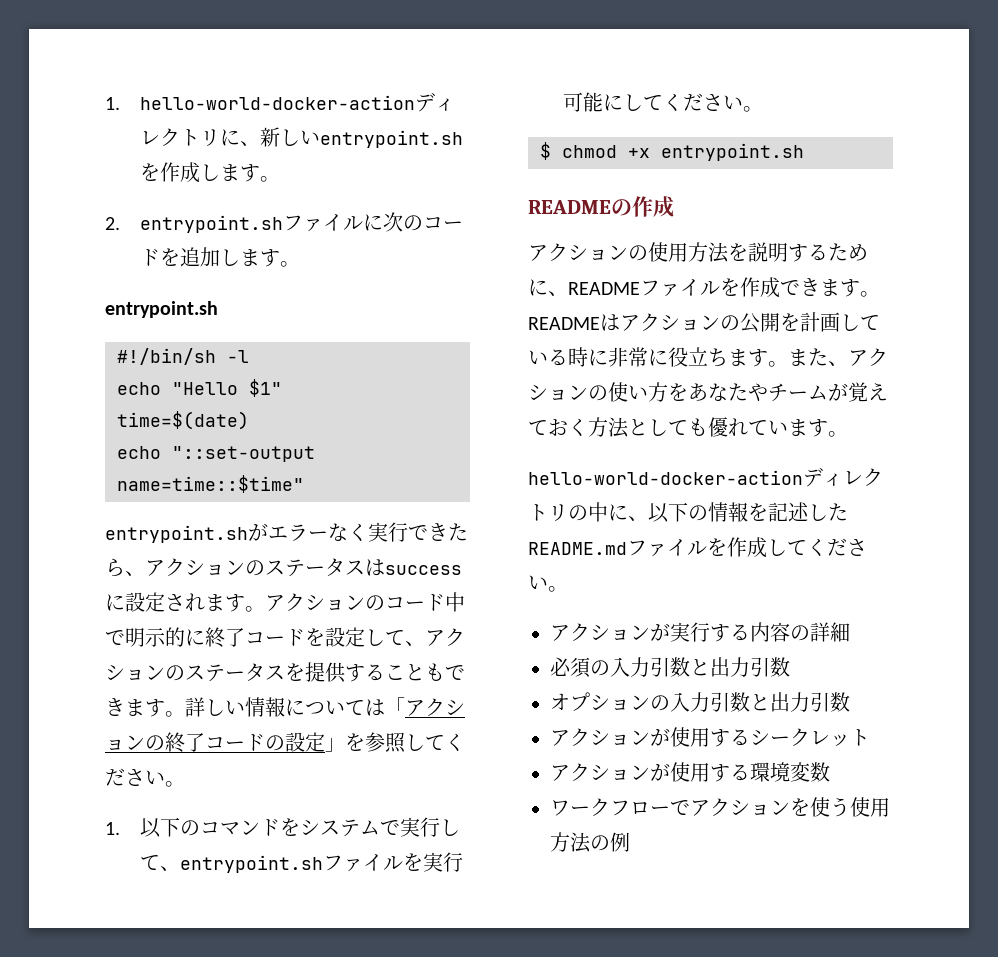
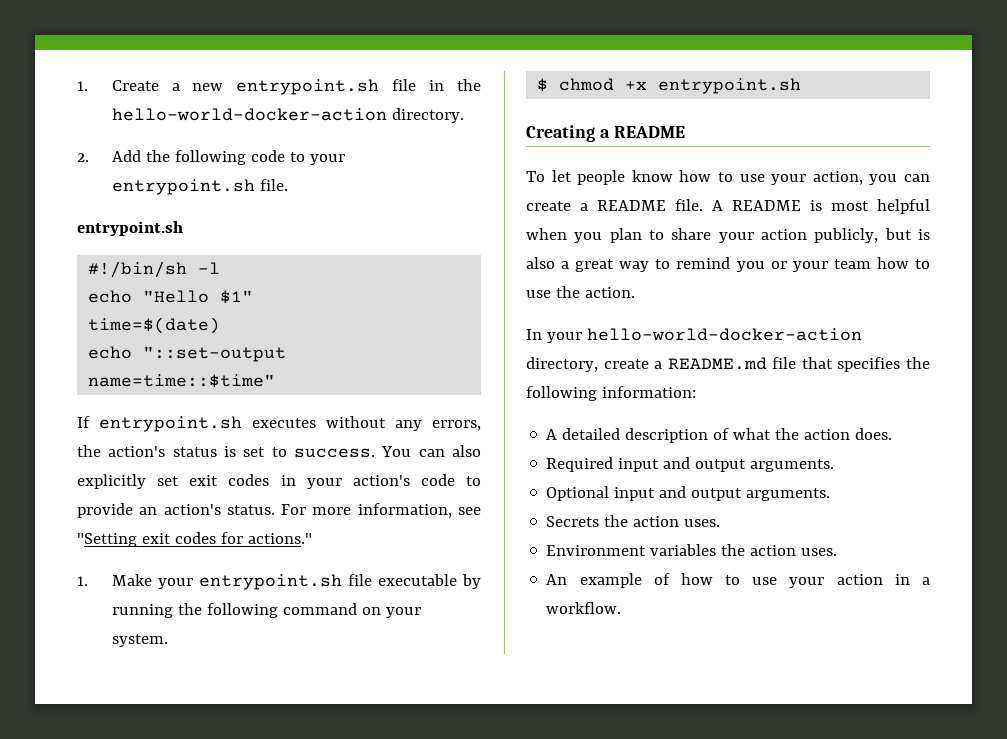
- 1. hello-world-docker-actionディレクトリに、新しいentrypoint.shを作成します。
- 2. entrypoint.shファイルに次のコードを追加します。
+ 1. Create a new entrypoint.sh file in the hello-world-docker-action directory.
+ 2. Add the following code to your entrypoint.sh file.
- entrypoint.shがエラーなく実行できたら、アクションのステータスはsuccessに設定されます。アクションのコード中で明示的に終了コードを設定して、アクションのステータスを提供することもできます。詳しい情報については「アクションの終了コードの設定」を参照してください。
- 1.以下のコマンドをシステムで実行して、entrypoint.shファイルを実行可能にしてください。
+ If entrypoint.sh executes without any errors, the action's status is set to success. You can also explicitly set exit codes in your action's code to provide an action's status. For more information, see "Setting exit codes for actions."
+ 1. Make your entrypoint.sh file executable by running the following command on your system.
- READMEの作成
- アクションの使用方法を説明するために、READMEファイルを作成できます。READMEはアクションの公開を計画している時に非常に役立ちます。また、アクションの使い方をあなたやチームが覚えておく方法としても優れています。
- hello-world-docker-actionディレクトリの中に、以下の情報を記述したREADME.mdファイルを作成してください。
- アクションが実行する内容の詳細
- 必須の入力引数と出力引数
- オプションの入力引数と出力引数
- アクションが使用するシークレット
- アクションが使用する環境変数
- ワークフローでアクションを使う使用方法の例
+ Creating a README
+ To let people know how to use your action, you can create a README file. A README is most helpful when you plan to share your action publicly, but is also a great way to remind you or your team how to use the action.
+ In your hello-world-docker-action directory, create a README.md file that specifies the following information:
+ A detailed description of what the action does.
+ Required input and output arguments.
+ Optional input and output arguments.
+ Secrets the action uses.
+ Environment variables the action uses.
+ An example of how to use your action in a workflow.

